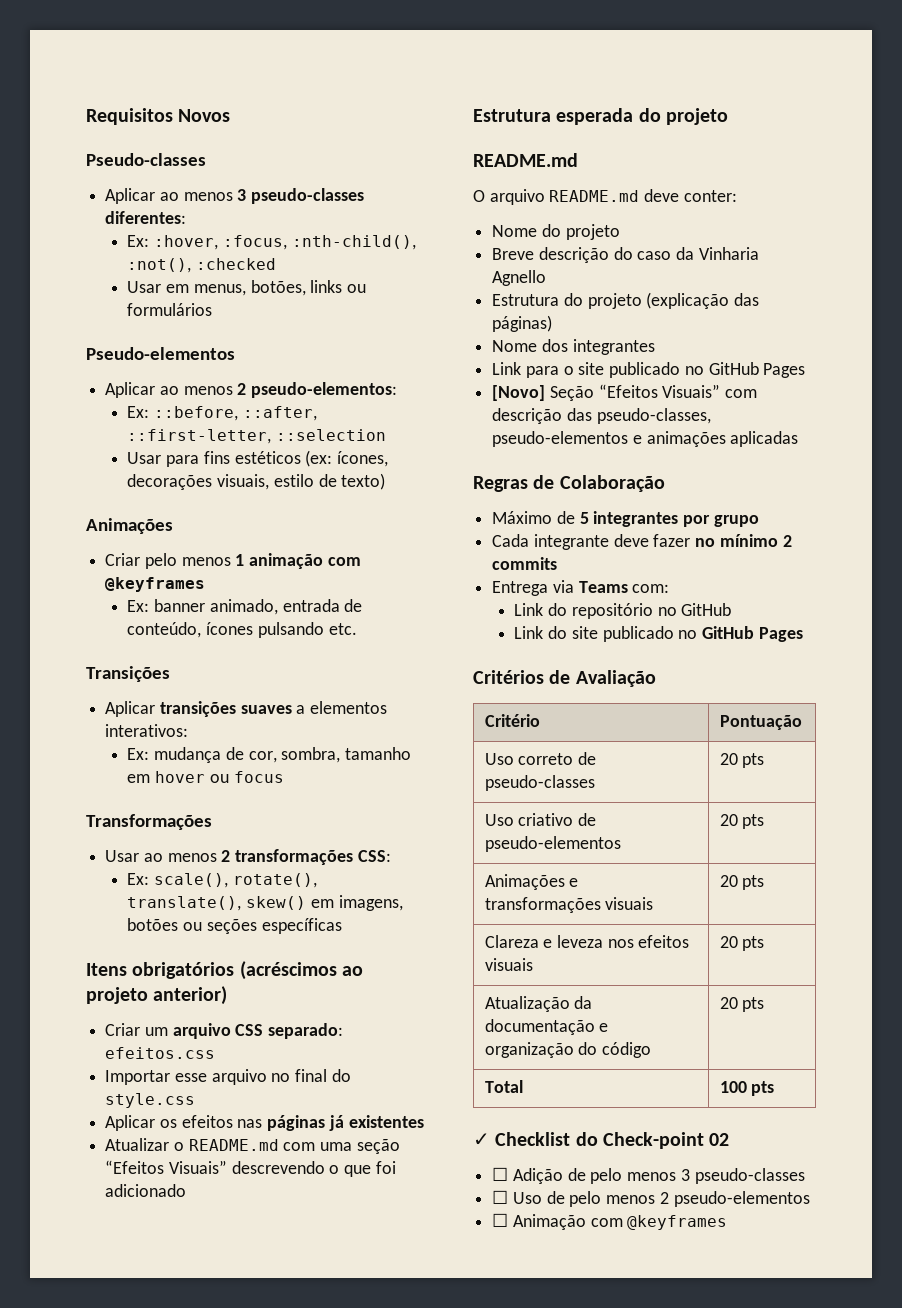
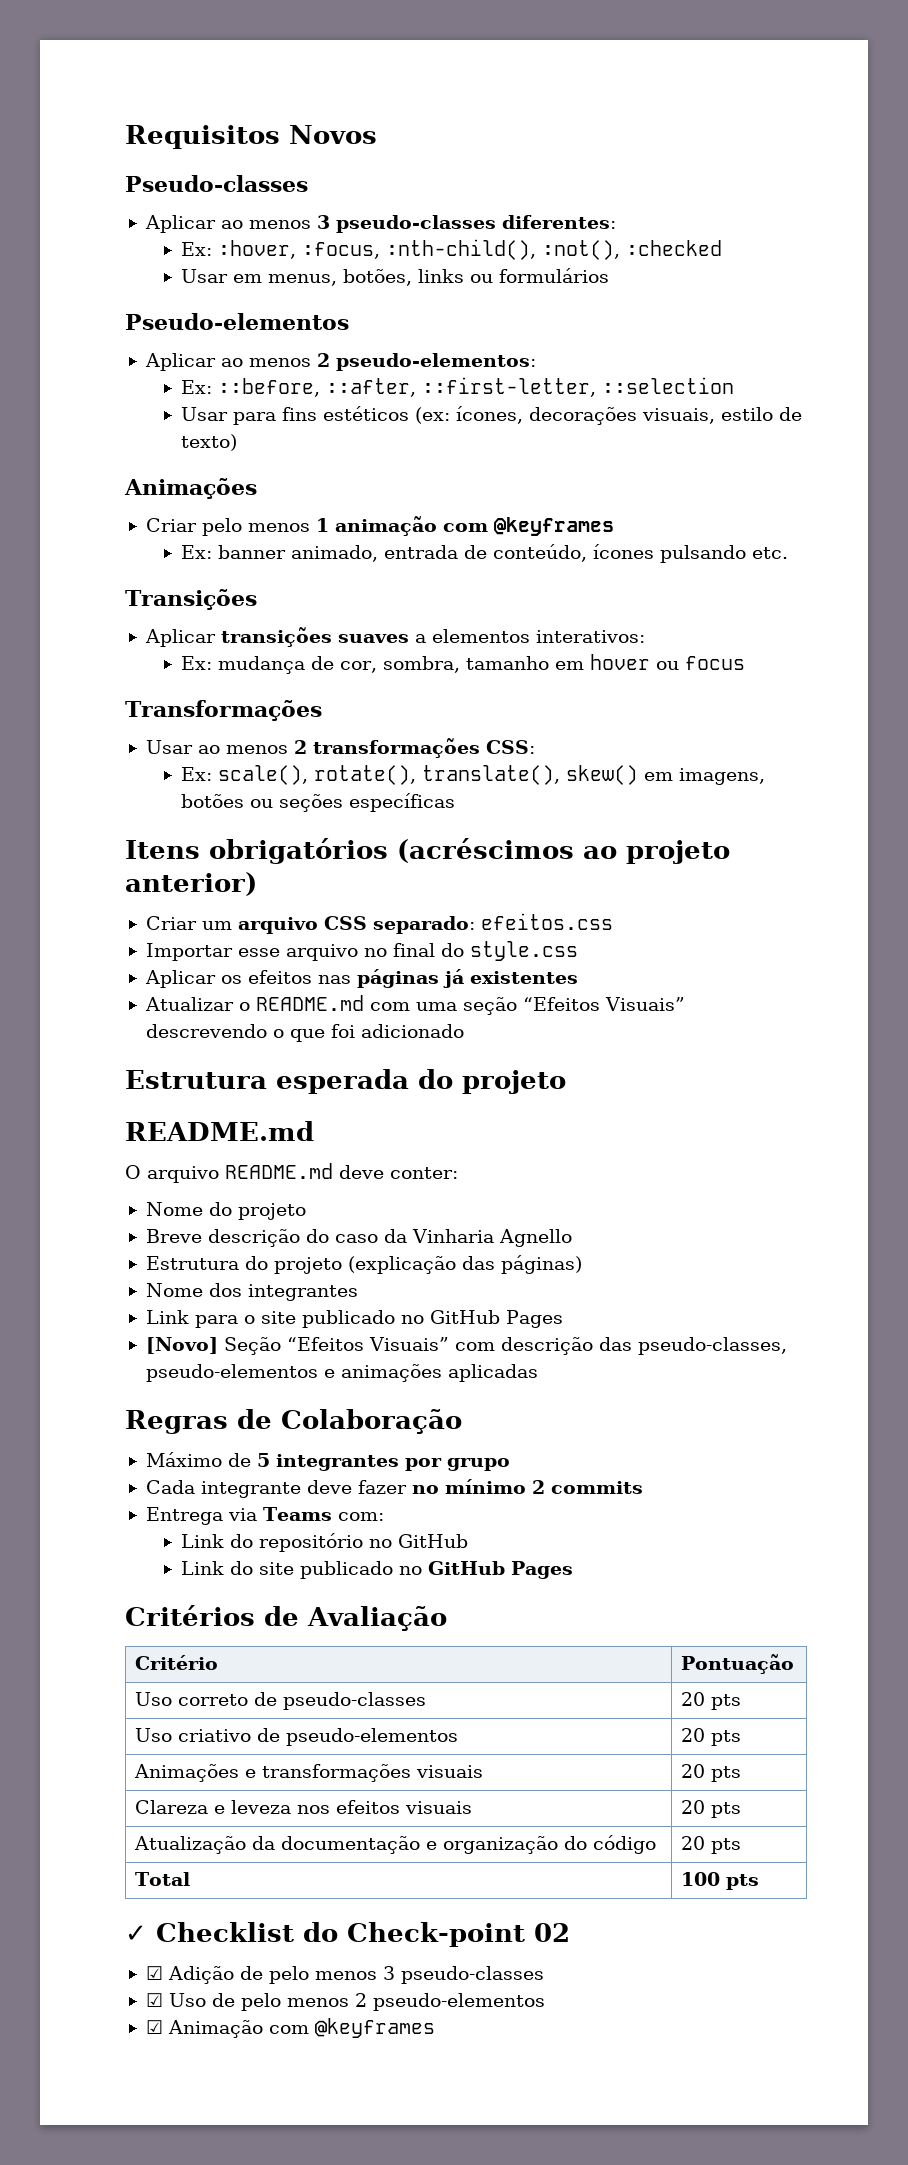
- ☐ Adição de pelo menos 3 pseudo-classes
+ ☑ Adição de pelo menos 3 pseudo-classes
- ☐ Uso de pelo menos 2 pseudo-elementos
+ ☑ Uso de pelo menos 2 pseudo-elementos
- ☐ Animação com @keyframes
+ ☑ Animação com @keyframes

